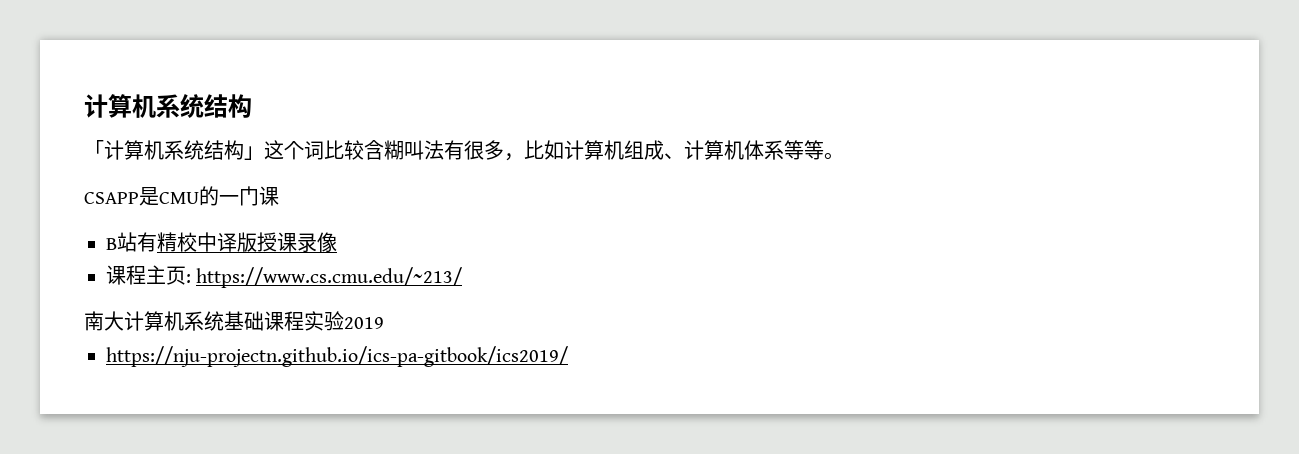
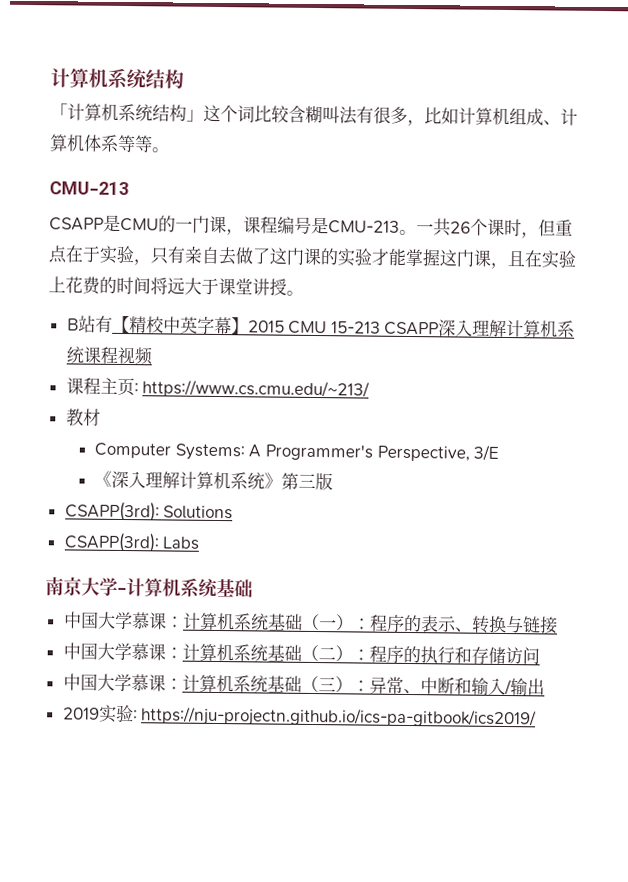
  「计算机系统结构」这个词比较含糊叫法有很多，比如计算机组成、计算机体系等等。
+ CMU-213
- CSAPP是CMU的一门课
- B站有精校中译版授课录像
+ CSAPP是CMU的一门课，课程编号是CMU-213。一共26个课时，但重点在于实验，只有亲自去做了这门课的实验才能掌握这门课，且在实验上花费的时间将远大于课堂讲授。
+ B站有【精校中英字幕】2015 CMU 15-213 CSAPP深入理解计算机系统课程视频
  课程主页: https://www.cs.cmu.edu/~213/
- 南大计算机系统基础课程实验2019
- https://nju-projectn.github.io/ics-pa-gitbook/ics2019/
+ 教材
+ Computer Systems: A Programmer's Perspective, 3/E
+ 《深入理解计算机系统》第三版
+ CSAPP(3rd): Solutions
+ CSAPP(3rd): Labs
+ 南京大学-计算机系统基础
+ 中国大学慕课：计算机系统基础（一）：程序的表示、转换与链接
+ 中国大学慕课：计算机系统基础（二）：程序的执行和存储访问
+ 中国大学慕课：计算机系统基础（三）：异常、中断和输入/输出
+ 2019实验: https://nju-projectn.github.io/ics-pa-gitbook/ics2019/

